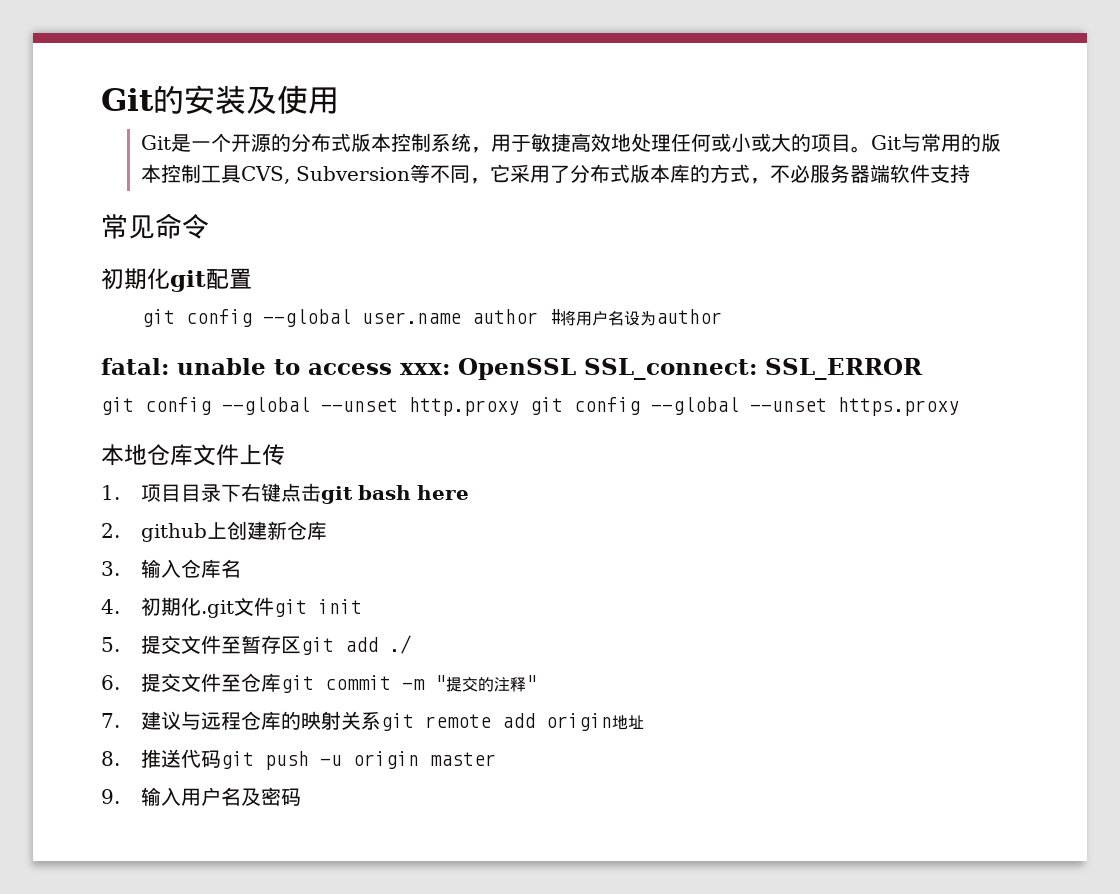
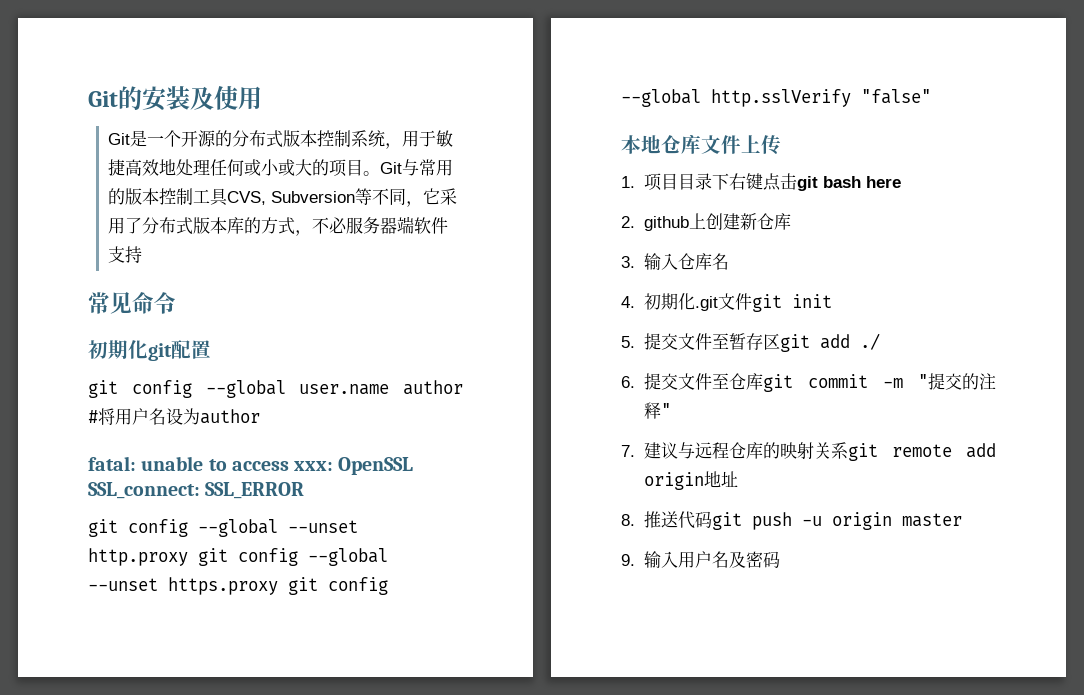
- git config --global --unset http.proxy git config --global --unset https.proxy
+ git config --global --unset http.proxy git config --global --unset https.proxy git config --global http.sslVerify "false"

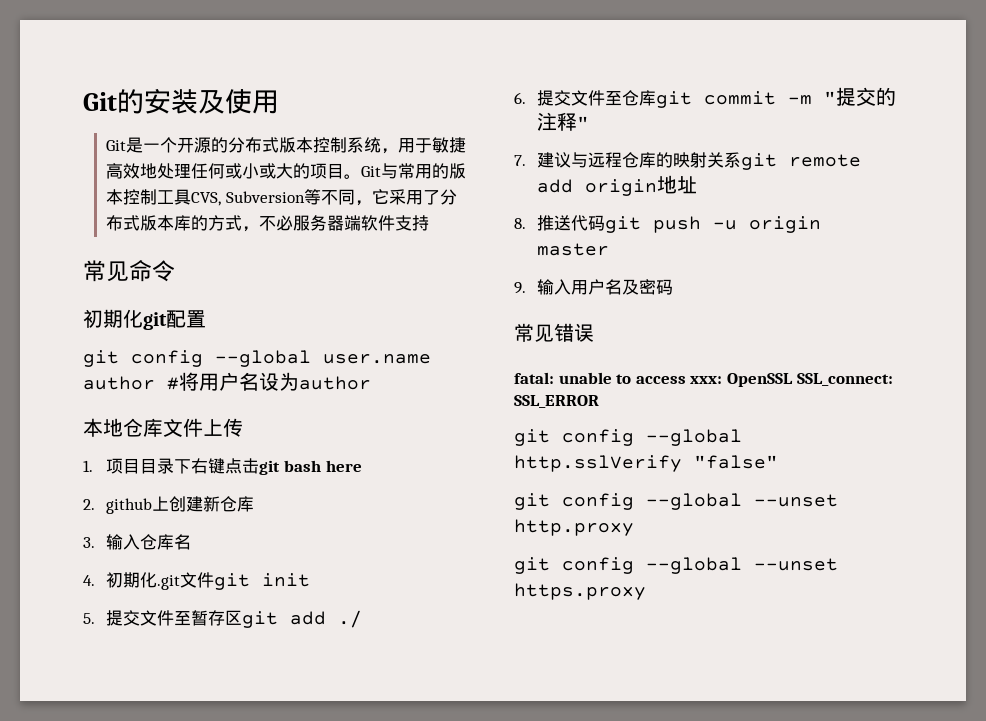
- fatal: unable to access xxx: OpenSSL SSL_connect: SSL_ERROR
- git config --global --unset http.proxy git config --global --unset https.proxy git config --global http.sslVerify "false"
+ 常见错误
+ fatal: unable to access xxx: OpenSSL SSL_connect: SSL_ERROR
+ git config --global http.sslVerify "false"
+ git config --global --unset http.proxy
+ git config --global --unset https.proxy

